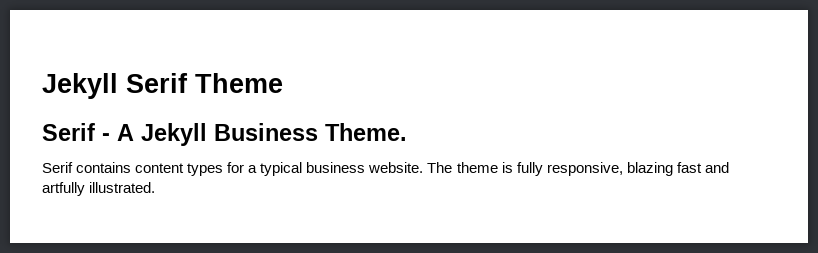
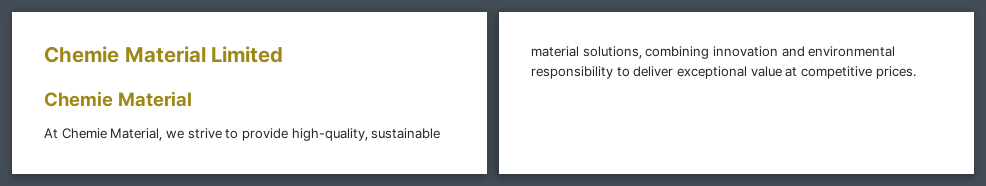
- Jekyll Serif Theme
- Serif - A Jekyll Business Theme.
- Serif contains content types for a typical business website. The theme is fully responsive, blazing fast and artfully illustrated.
+ Chemie Material Limited
+ Chemie Material
+ At Chemie Material, we strive to provide high-quality, sustainable material solutions, combining innovation and environmental responsibility to deliver exceptional value at competitive prices.

